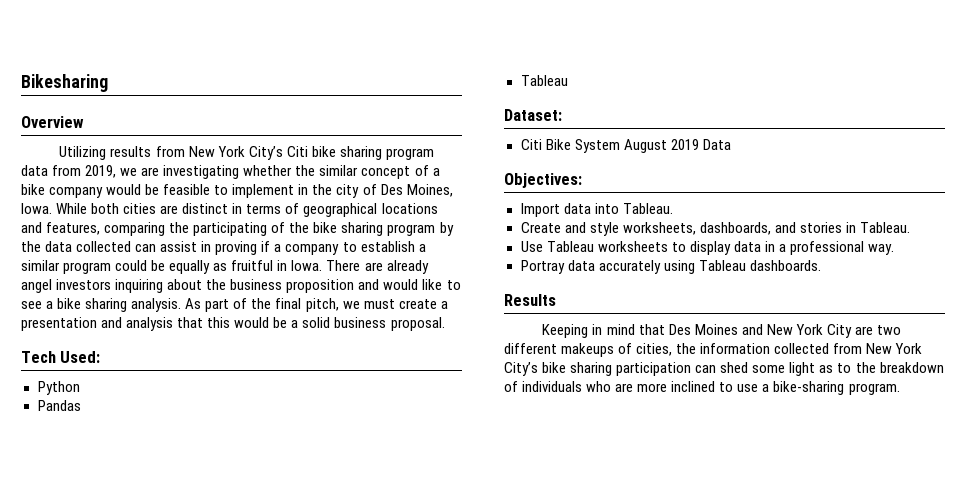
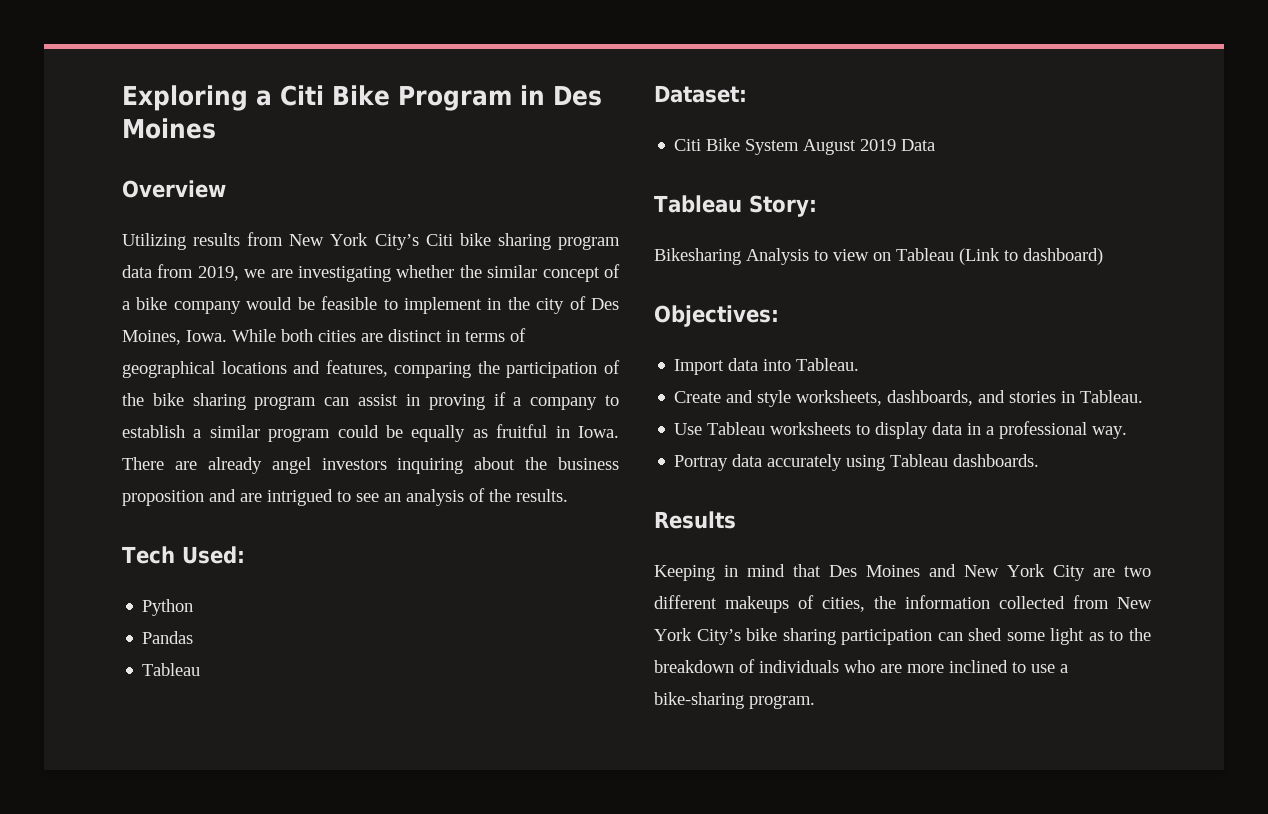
- Bikesharing
+ Exploring a Citi Bike Program in Des Moines
- While both cities are distinct in terms of geographical locations and features, comparing the participating of the bike sharing program by the data collected can assist in proving if a company to establish a similar program could be equally as fruitful in Iowa.
+ While both cities are distinct in terms of geographical locations and features, comparing the participation of the bike sharing program can assist in proving if a company to establish a similar program could be equally as fruitful in Iowa.
- There are already angel investors inquiring about the business proposition and would like to see a bike sharing analysis. As part of the final pitch, we must create a presentation and analysis that this would be a solid business proposal.
+ There are already angel investors inquiring about the business proposition and are intrigued to see an analysis of the results.
+ Tableau Story:
+ Bikesharing Analysis to view on Tableau (Link to dashboard)

